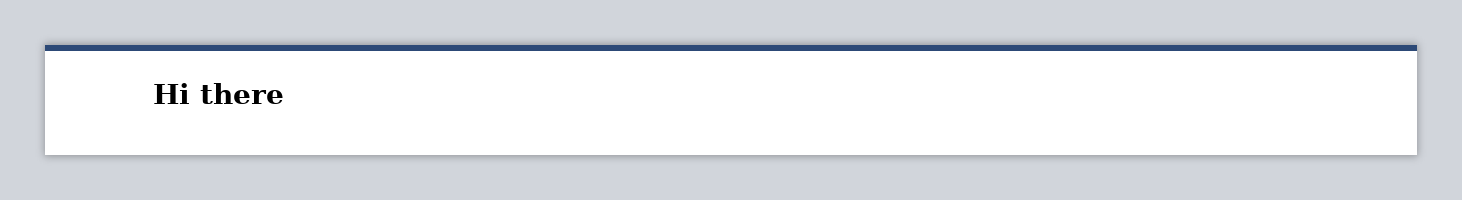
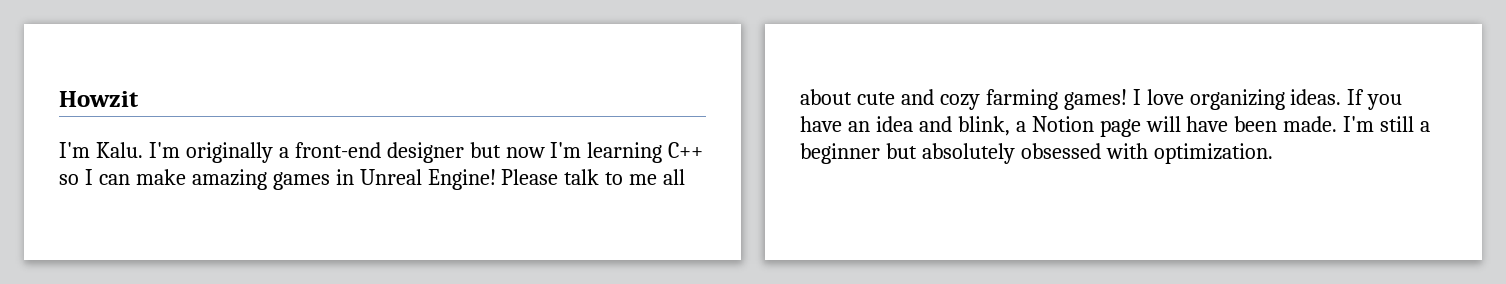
- Hi there
+ Howzit
+ I'm Kalu. I'm originally a front-end designer but now I'm learning C++ so I can make amazing games in Unreal Engine! Please talk to me all about cute and cozy farming games! I love organizing ideas. If you have an idea and blink, a Notion page will have been made. I'm still a beginner but absolutely obsessed with optimization.

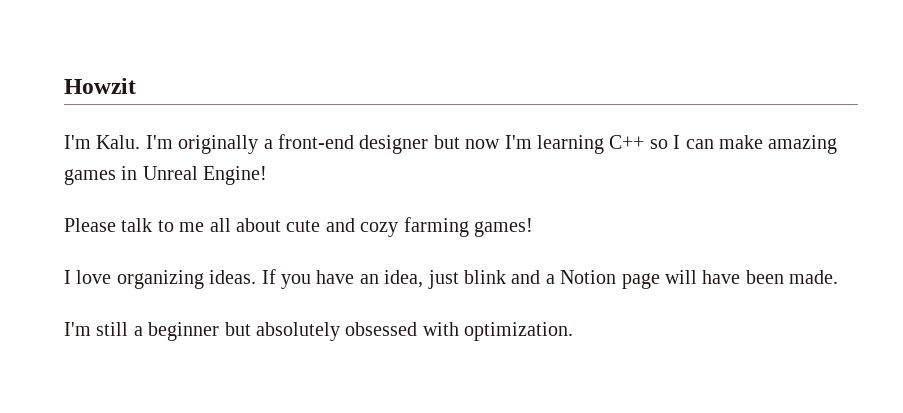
- I'm originally a front-end designer but now I'm learning C++ so I can make amazing games in Unreal Engine! Please talk to me all about cute and cozy farming games! I love organizing ideas.
+ I'm originally a front-end designer but now I'm learning C++ so I can make amazing games in Unreal Engine!
+ Please talk to me all about cute and cozy farming games!
+ I love organizing ideas.
- If you have an idea and blink, a Notion page will have been made. I'm still a beginner but absolutely obsessed with optimization.
+ If you have an idea, just blink and a Notion page will have been made.
+ I'm still a beginner but absolutely obsessed with optimization.

